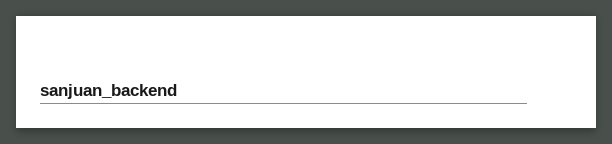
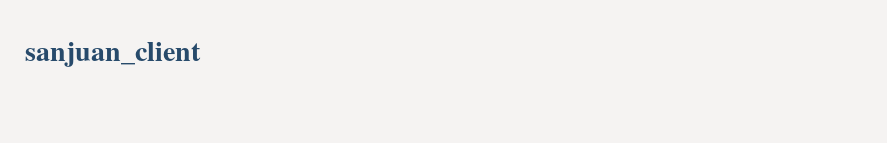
- sanjuan_backend
+ sanjuan_client

